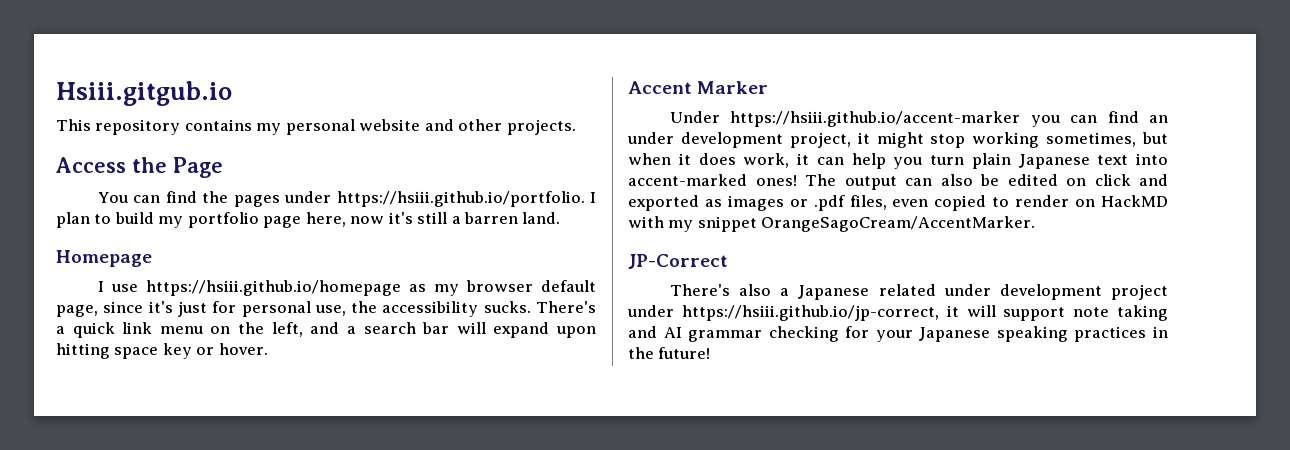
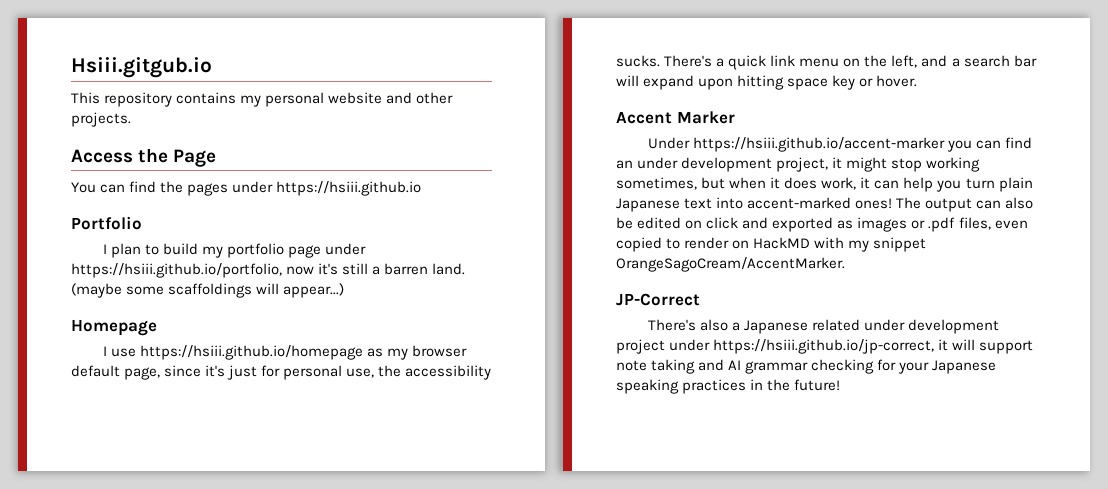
- You can find the pages under https://hsiii.github.io/portfolio. I plan to build my portfolio page here, now it's still a barren land.
+ You can find the pages under https://hsiii.github.io
+ Portfolio
+ I plan to build my portfolio page under https://hsiii.github.io/portfolio, now it's still a barren land. (maybe some scaffoldings will appear...)

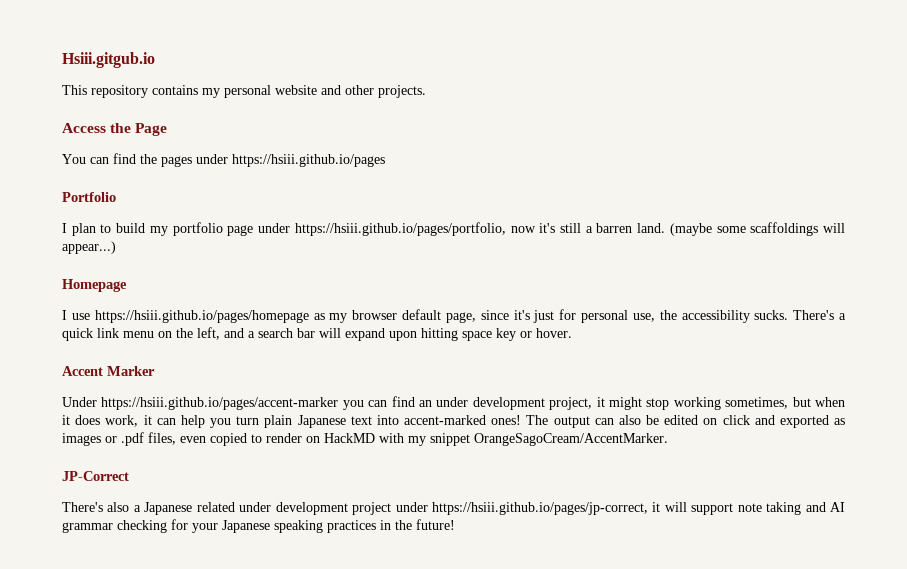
- You can find the pages under https://hsiii.github.io
+ You can find the pages under https://hsiii.github.io/pages
- I plan to build my portfolio page under https://hsiii.github.io/portfolio, now it's still a barren land.
+ I plan to build my portfolio page under https://hsiii.github.io/pages/portfolio, now it's still a barren land.
- I use https://hsiii.github.io/homepage as my browser default page, since it's just for personal use, the accessibility sucks.
+ I use https://hsiii.github.io/pages/homepage as my browser default page, since it's just for personal use, the accessibility sucks.
- Under https://hsiii.github.io/accent-marker you can find an under development project, it might stop working sometimes, but when it does work, it can help you turn plain Japanese text into accent-marked ones!
+ Under https://hsiii.github.io/pages/accent-marker you can find an under development project, it might stop working sometimes, but when it does work, it can help you turn plain Japanese text into accent-marked ones!
- There's also a Japanese related under development project under https://hsiii.github.io/jp-correct, it will support note taking and AI grammar checking for your Japanese speaking practices in the future!
+ There's also a Japanese related under development project under https://hsiii.github.io/pages/jp-correct, it will support note taking and AI grammar checking for your Japanese speaking practices in the future!

